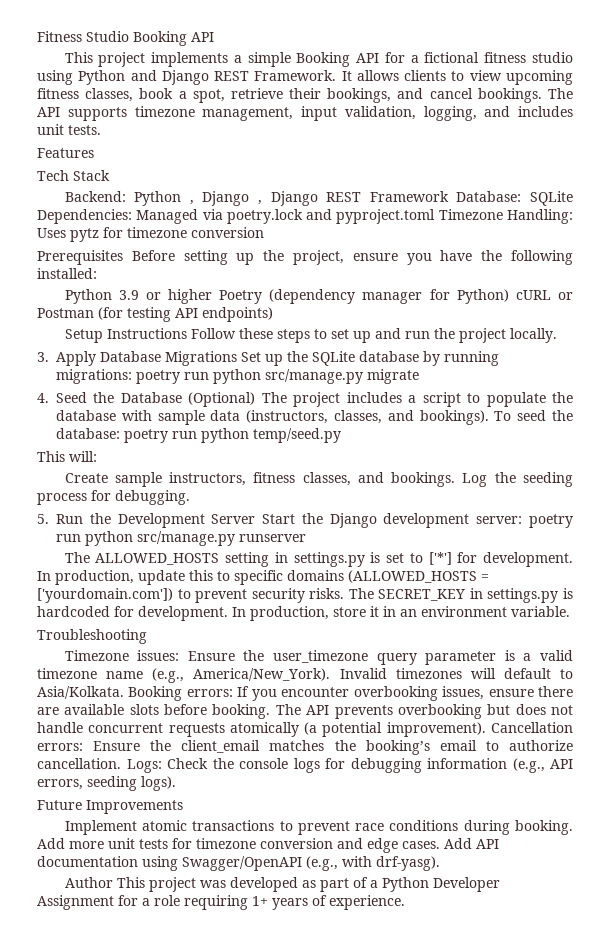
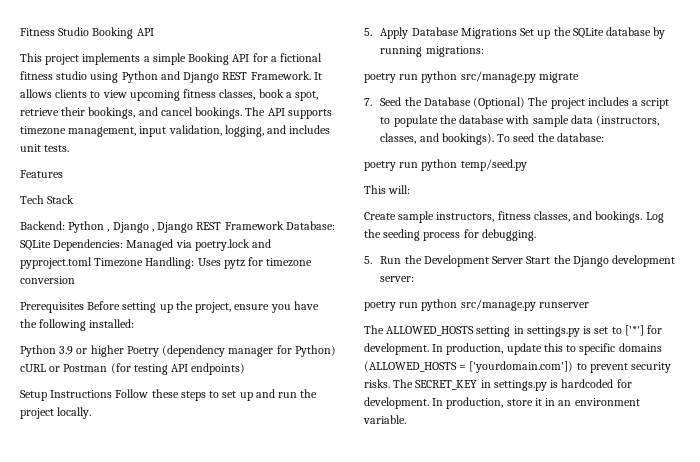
- 3. Apply Database Migrations Set up the SQLite database by running migrations: poetry run python src/manage.py migrate
+ 5. Apply Database Migrations Set up the SQLite database by running migrations:
+ poetry run python src/manage.py migrate
- 4. Seed the Database (Optional) The project includes a script to populate the database with sample data (instructors, classes, and bookings).
+ 7. Seed the Database (Optional) The project includes a script to populate the database with sample data (instructors, classes, and bookings).
- To seed the database: poetry run python temp/seed.py
+ To seed the database:
+ poetry run python temp/seed.py
- 5. Run the Development Server Start the Django development server: poetry run python src/manage.py runserver
+ 5. Run the Development Server Start the Django development server:
+ poetry run python src/manage.py runserver
- Troubleshooting
- Timezone issues: Ensure the user_timezone query parameter is a valid timezone name (e.g., America/New_York). Invalid timezones will default to Asia/Kolkata. Booking errors: If you encounter overbooking issues, ensure there are available slots before booking. The API prevents overbooking but does not handle concurrent requests atomically (a potential improvement). Cancellation errors: Ensure the client_email matches the booking’s email to authorize cancellation. Logs: Check the console logs for debugging information (e.g., API errors, seeding logs).
- Future Improvements
- Implement atomic transactions to prevent race conditions during booking. Add more unit tests for timezone conversion and edge cases. Add API documentation using Swagger/OpenAPI (e.g., with drf-yasg).
- Author This project was developed as part of a Python Developer Assignment for a role requiring 1+ years of experience.

